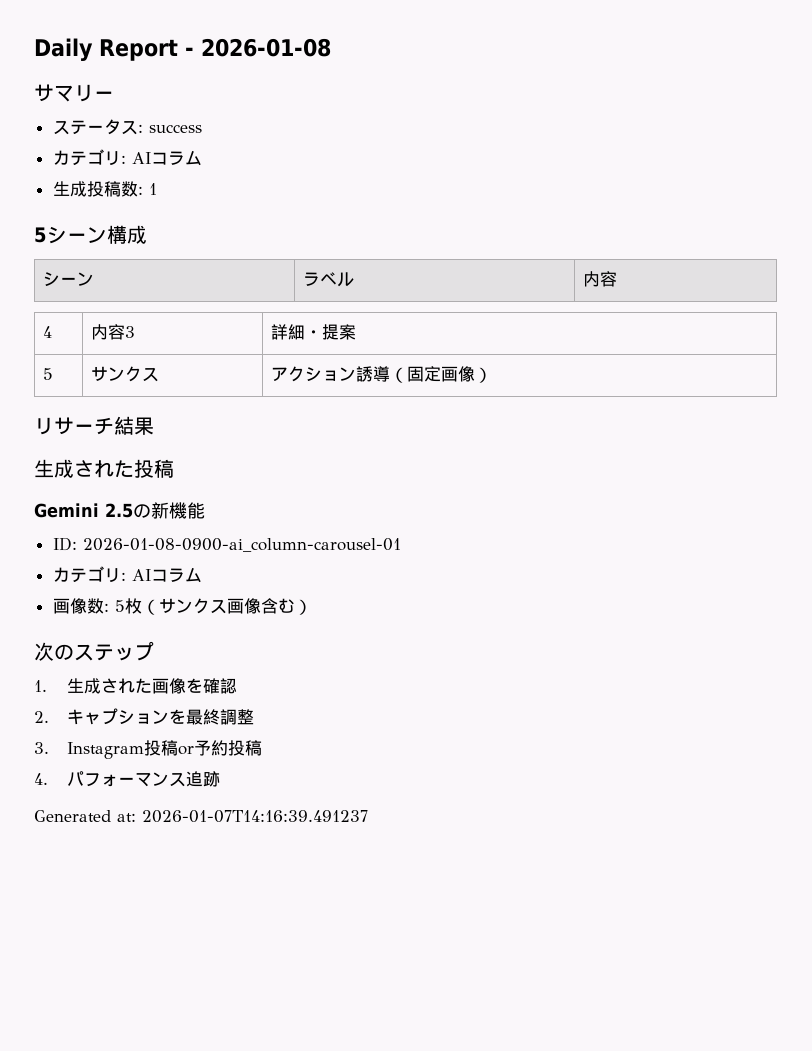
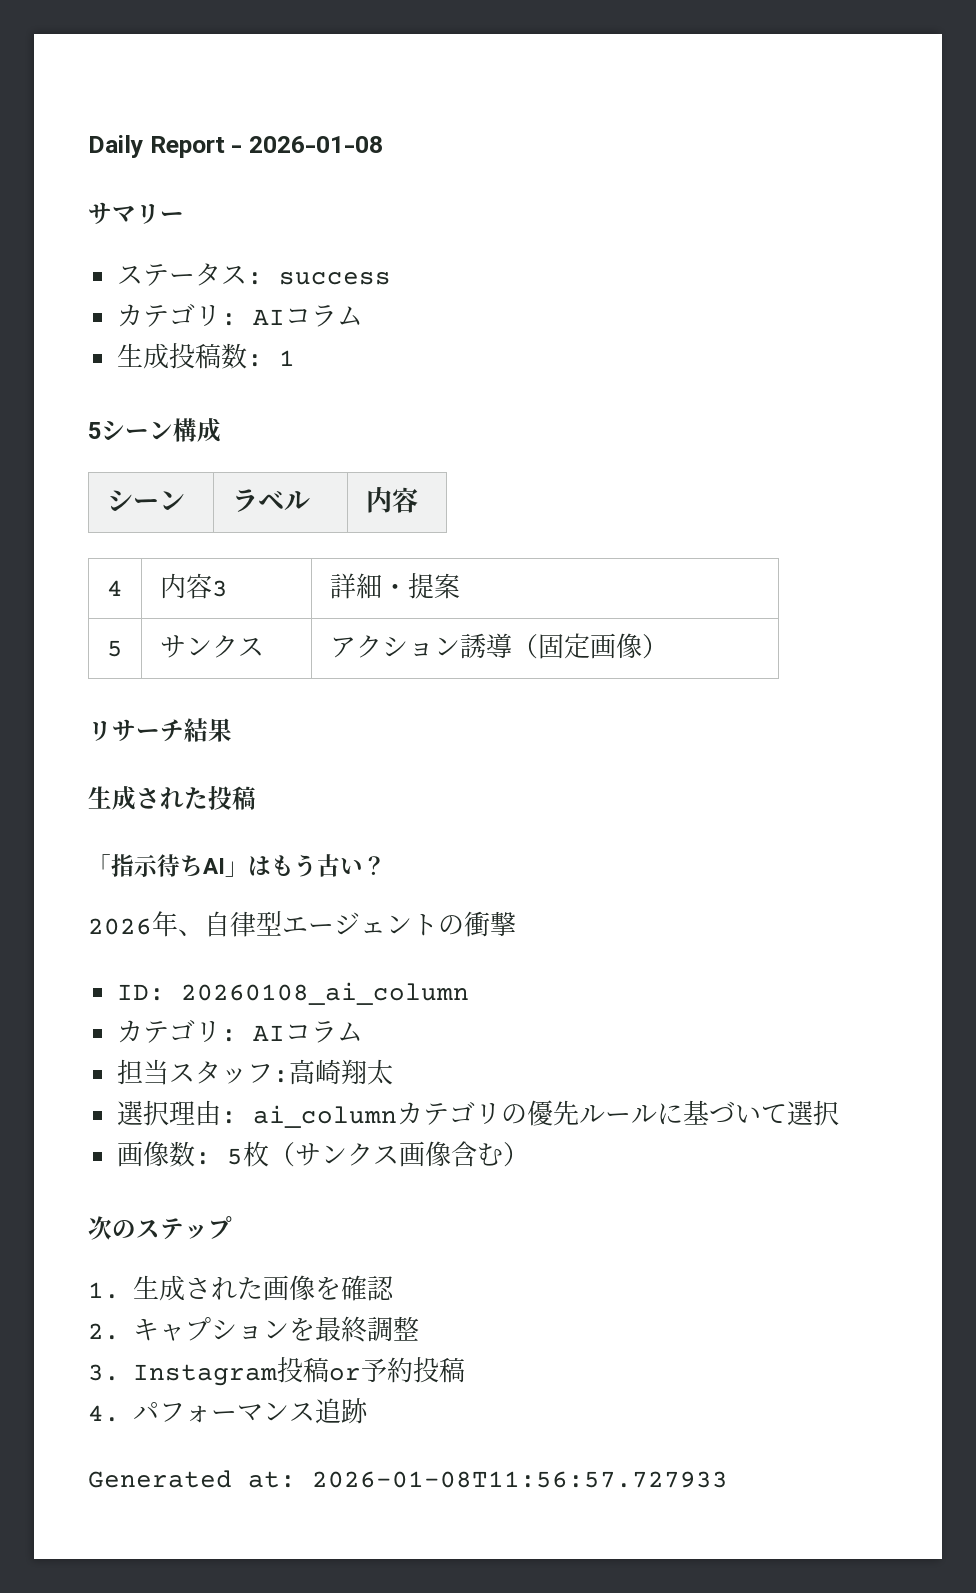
- Gemini 2.5の新機能
+ 「指示待ちAI」はもう古い？
+ 2026年、自律型エージェントの衝撃
- ID: 2026-01-08-0900-ai_column-carousel-01
+ ID: 20260108_ai_column
  カテゴリ: AIコラム
+ 担当スタッフ:高崎翔太
+ 選択理由: ai_columnカテゴリの優先ルールに基づいて選択
- Generated at: 2026-01-07T14:16:39.491237
+ Generated at: 2026-01-08T11:56:57.727933

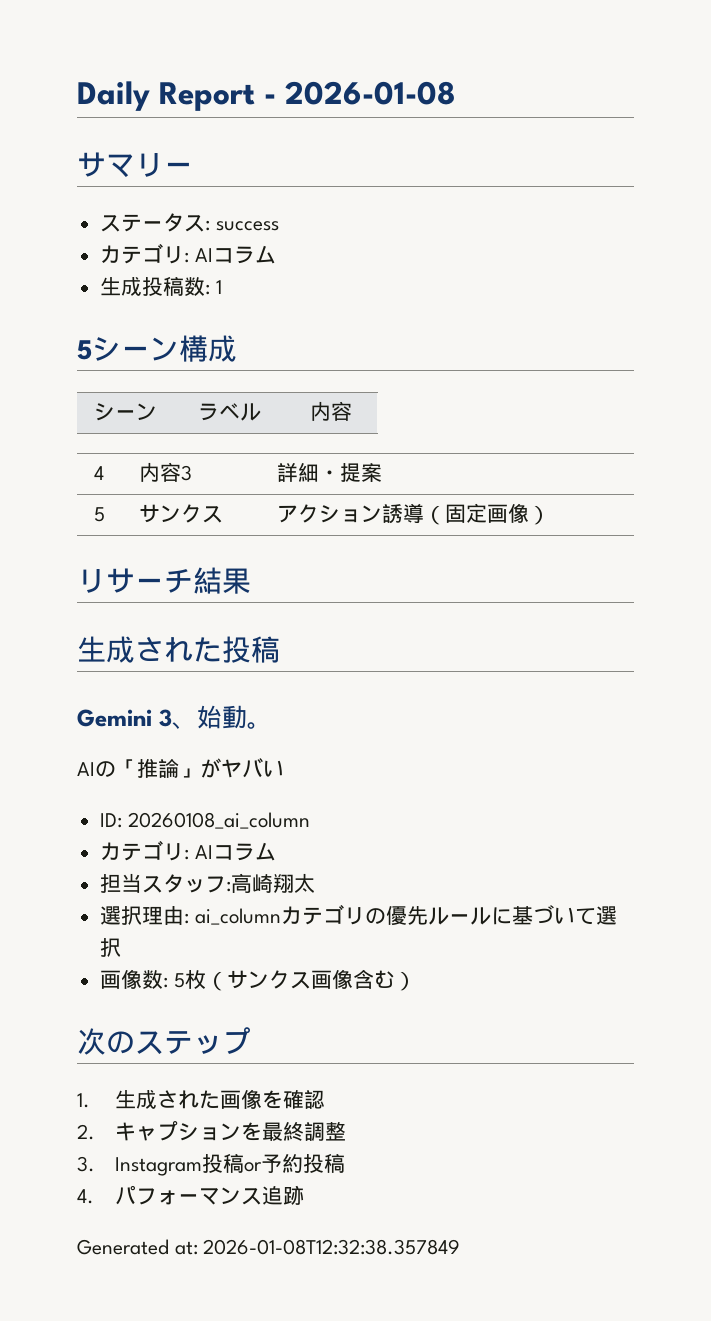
- 「指示待ちAI」はもう古い？
- 2026年、自律型エージェントの衝撃
+ Gemini 3、始動。
+ AIの「推論」がヤバい
- Generated at: 2026-01-08T11:56:57.727933
+ Generated at: 2026-01-08T12:32:38.357849

